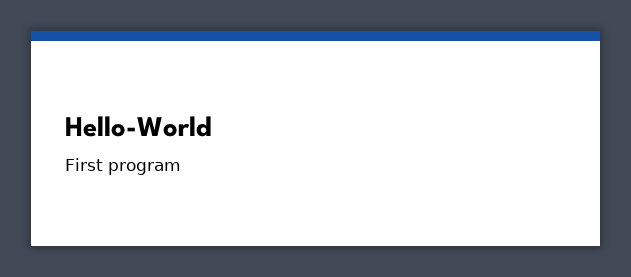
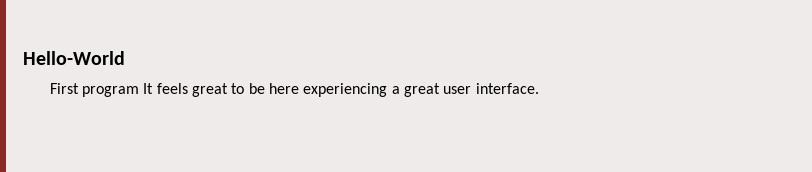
- First program
+ First program It feels great to be here experiencing a great user interface.

